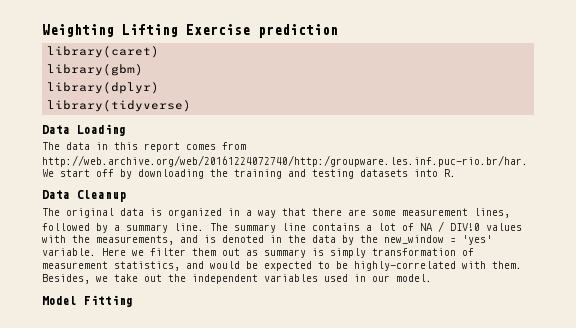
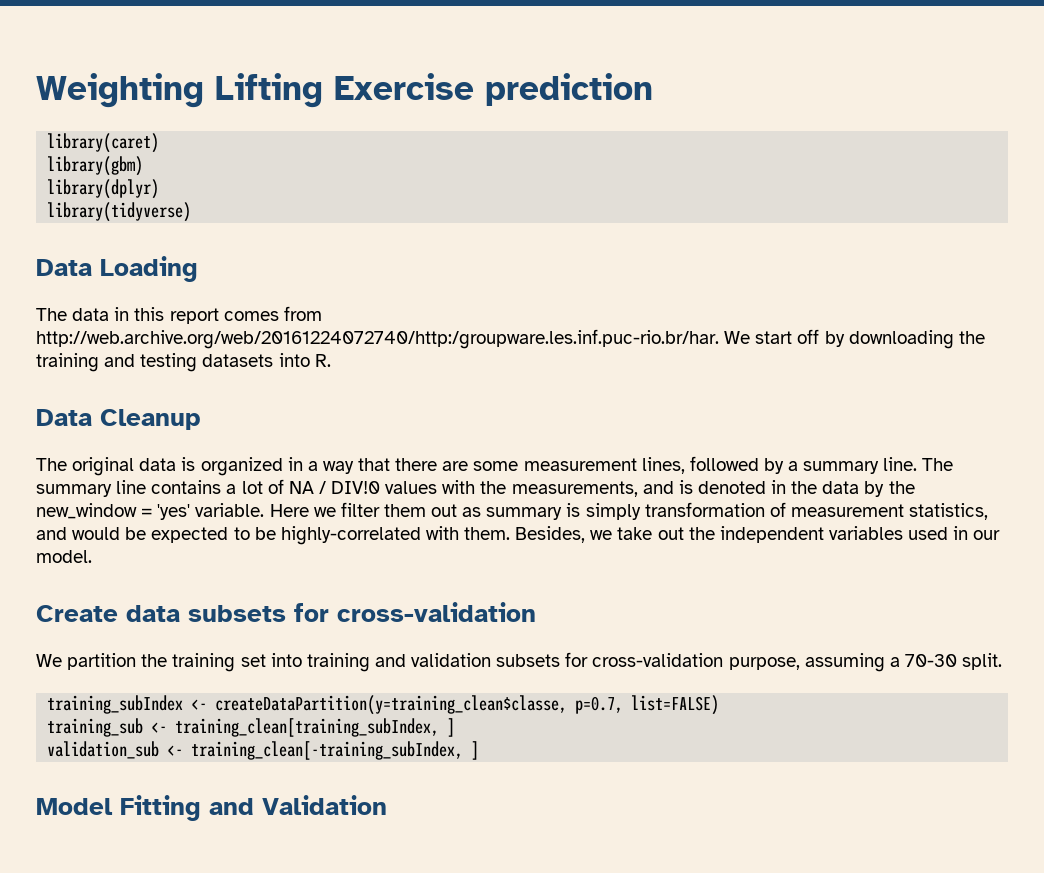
+ Create data subsets for cross-validation
+ We partition the training set into training and validation subsets for cross-validation purpose, assuming a 70-30 split.
+ training_subIndex <- createDataPartition(y=training_clean$classe, p=0.7, list=FALSE)
+ training_sub <- training_clean[training_subIndex, ]
+ validation_sub <- training_clean[-training_subIndex, ]
- Model Fitting
+ Model Fitting and Validation

